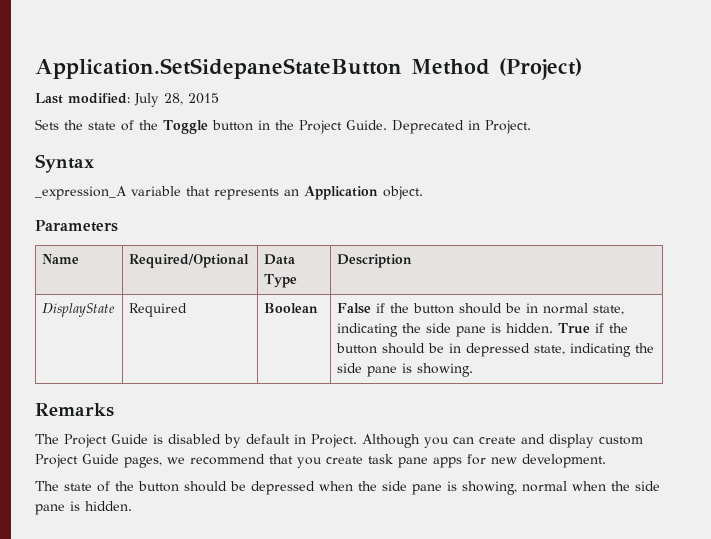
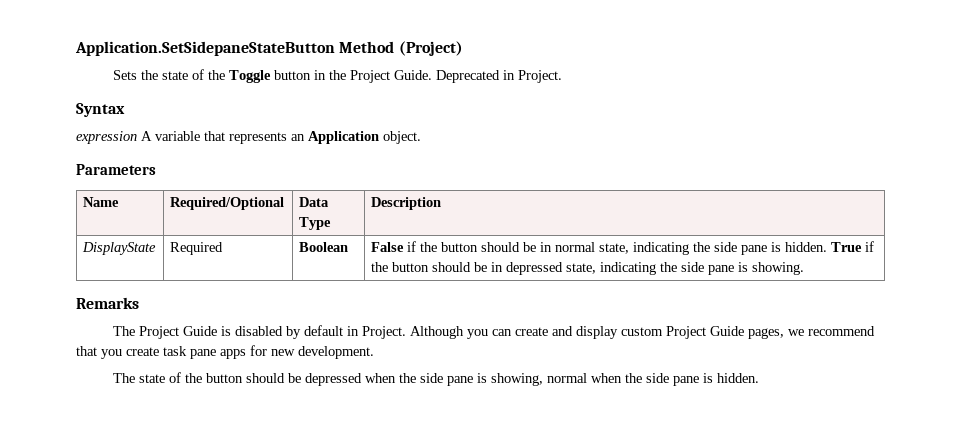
- Last modified: July 28, 2015
- _expression_A variable that represents an Application object.
+ expression A variable that represents an Application object.

